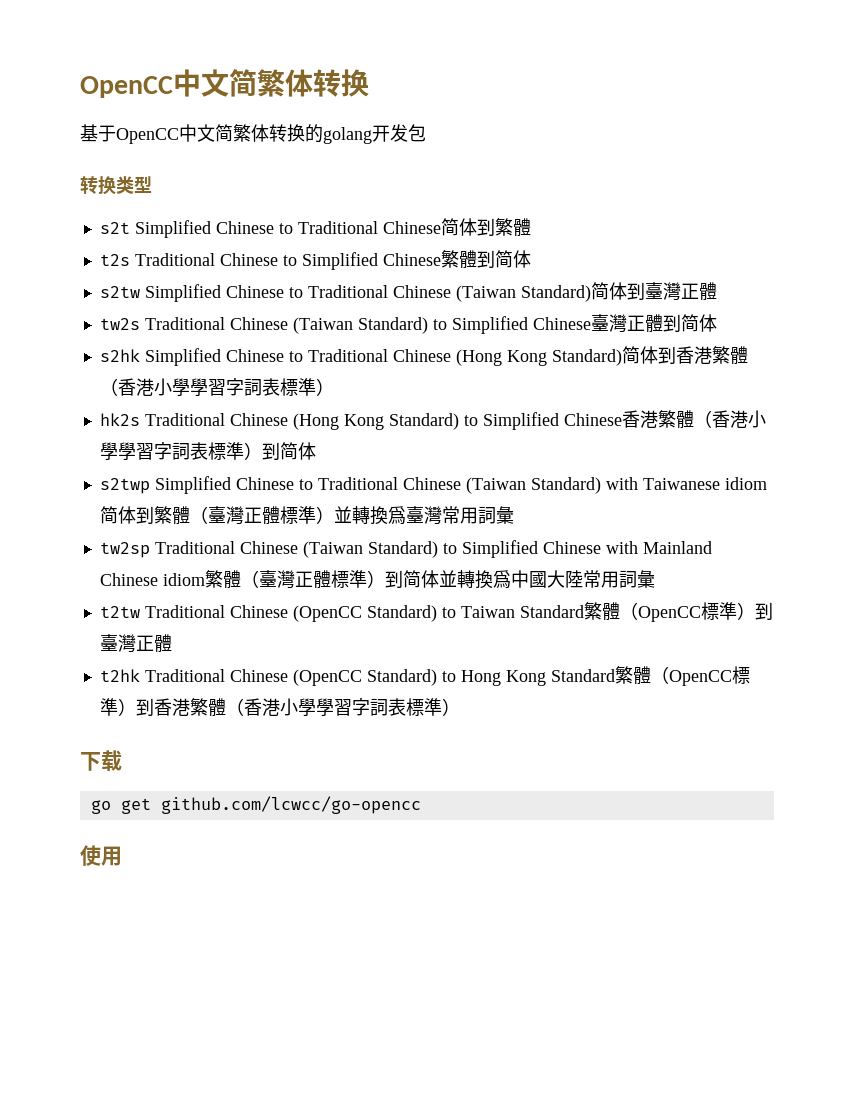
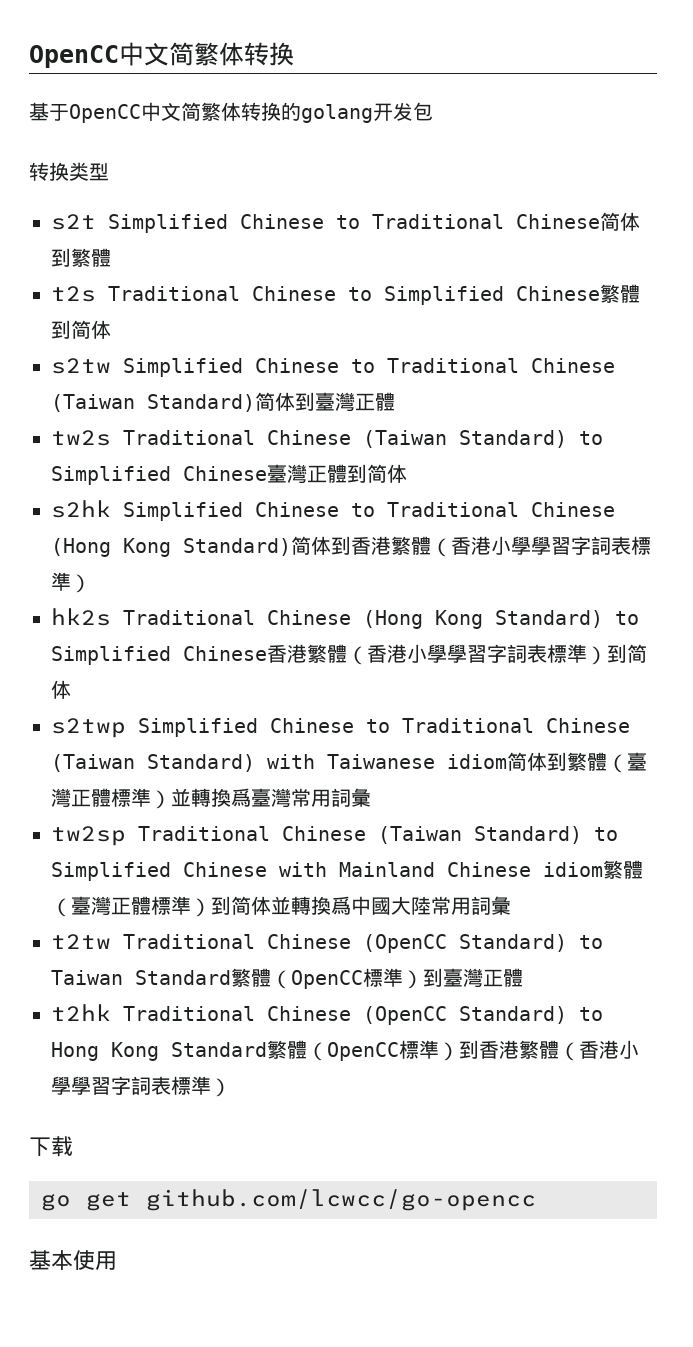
- 使用
+ 基本使用

